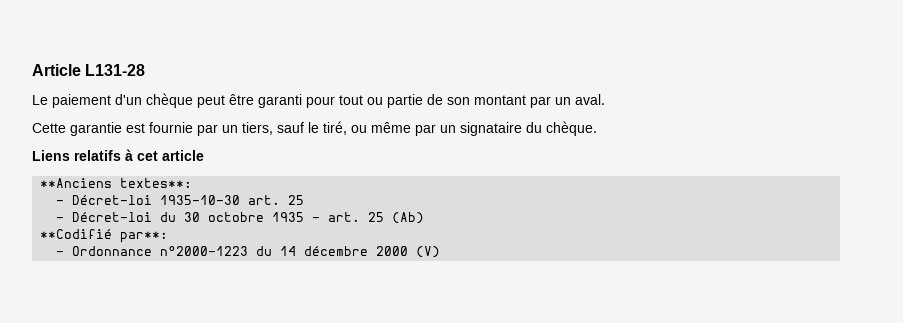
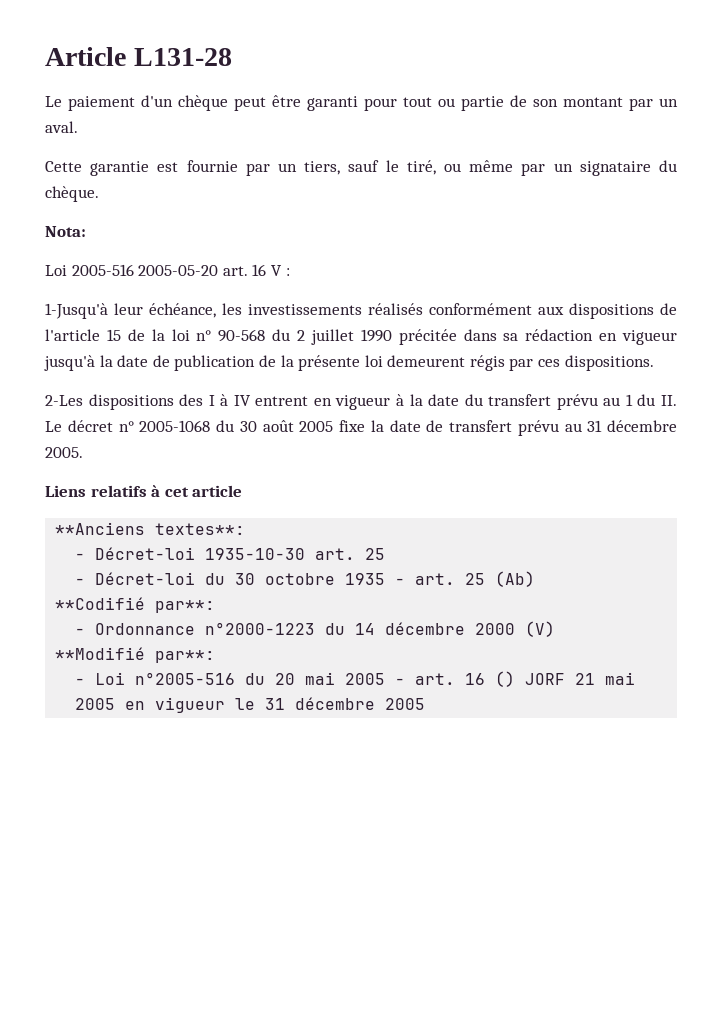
+ Nota:
+ Loi 2005-516 2005-05-20 art. 16 V :
+ 1-Jusqu'à leur échéance, les investissements réalisés conformément aux dispositions de l'article 15 de la loi n° 90-568 du 2 juillet 1990 précitée dans sa rédaction en vigueur jusqu'à la date de publication de la présente loi demeurent régis par ces dispositions.
+ 2-Les dispositions des I à IV entrent en vigueur à la date du transfert prévu au 1 du II. Le décret n° 2005-1068 du 30 août 2005 fixe la date de transfert prévu au 31 décembre 2005.
+ **Modifié par**:
+ - Loi n°2005-516 du 20 mai 2005 - art. 16 () JORF 21 mai 2005 en vigueur le 31 décembre 2005

